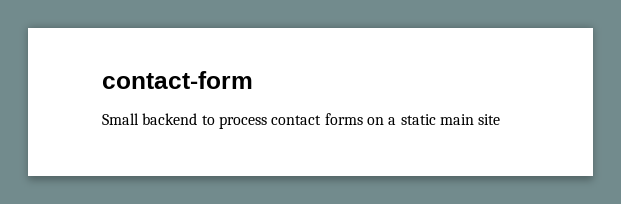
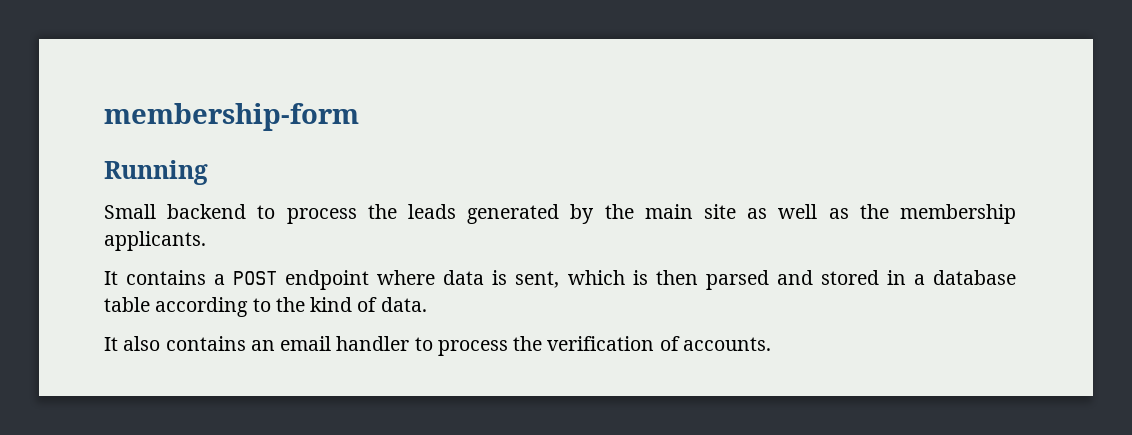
- contact-form
+ membership-form
+ Running
- Small backend to process contact forms on a static main site
+ Small backend to process the leads generated by the main site as well as the membership applicants.
+ It contains a POST endpoint where data is sent, which is then parsed and stored in a database table according to the kind of data.
+ It also contains an email handler to process the verification of accounts.

